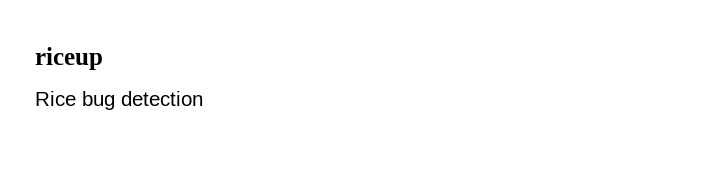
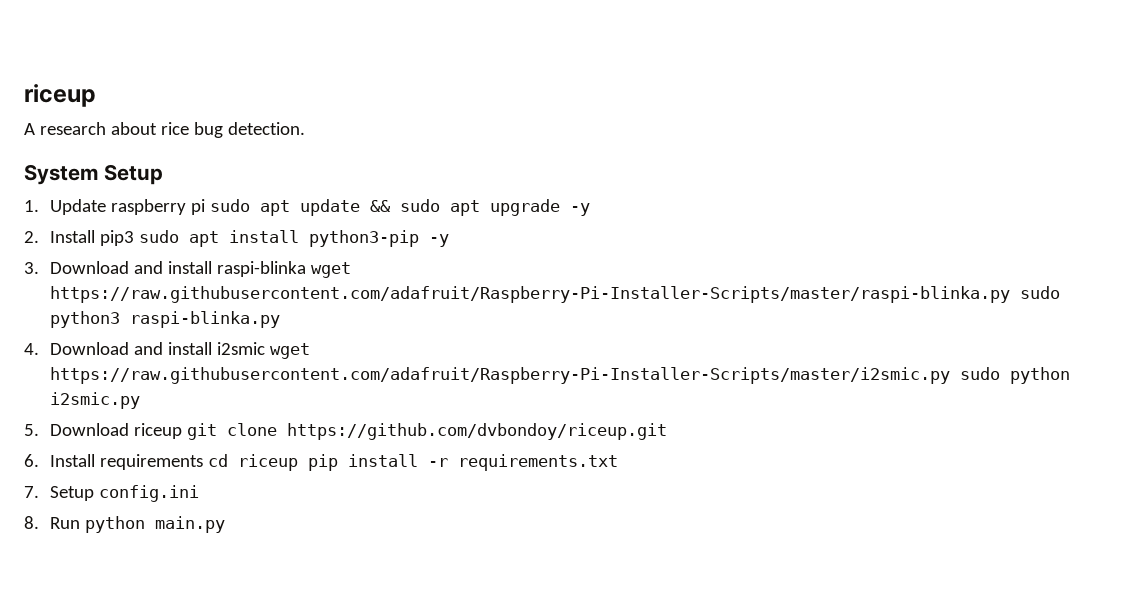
- Rice bug detection
+ A research about rice bug detection.
+ System Setup
+ 1. Update raspberry pi sudo apt update && sudo apt upgrade -y
+ 2. Install pip3 sudo apt install python3-pip -y
+ 3. Download and install raspi-blinka wget https://raw.githubusercontent.com/adafruit/Raspberry-Pi-Installer-Scripts/master/raspi-blinka.py sudo python3 raspi-blinka.py
+ 4. Download and install i2smic wget https://raw.githubusercontent.com/adafruit/Raspberry-Pi-Installer-Scripts/master/i2smic.py sudo python i2smic.py
+ 5. Download riceup git clone https://github.com/dvbondoy/riceup.git
+ 6. Install requirements cd riceup pip install -r requirements.txt
+ 7. Setup config.ini
+ 8. Run python main.py

